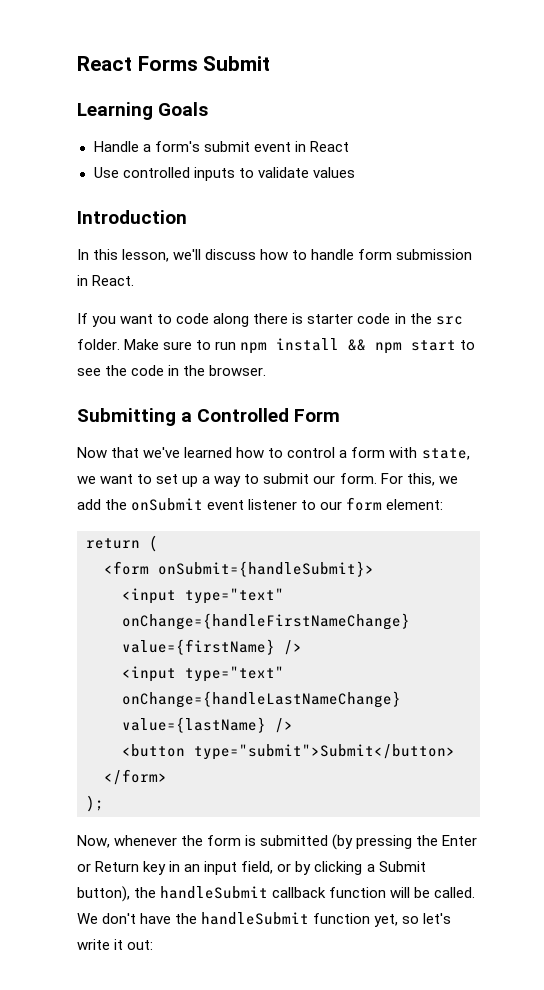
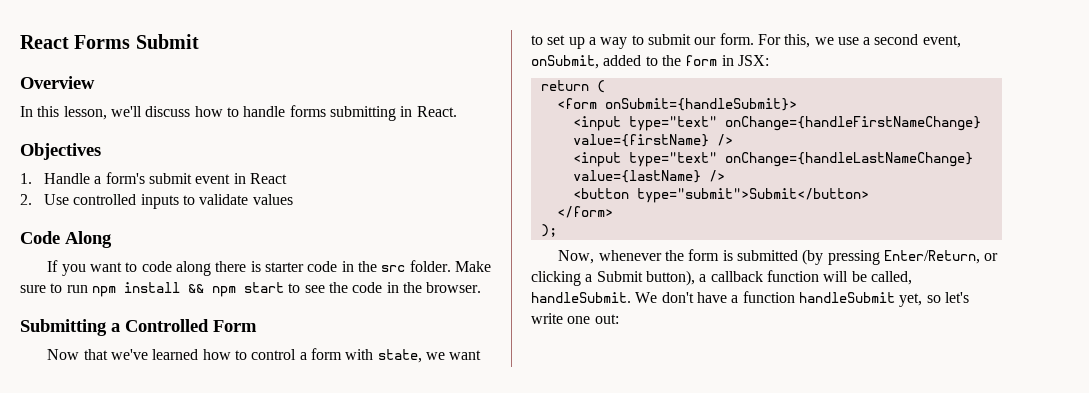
- Learning Goals
- Handle a form's submit event in React
- Use controlled inputs to validate values
- Introduction
+ Overview
- In this lesson, we'll discuss how to handle form submission in React.
+ In this lesson, we'll discuss how to handle forms submitting in React.
+ Objectives
+ 1. Handle a form's submit event in React
+ 2. Use controlled inputs to validate values
+ Code Along
- For this, we add the onSubmit event listener to our form element:
+ For this, we use a second event, onSubmit, added to the form in JSX:
- Now, whenever the form is submitted (by pressing the Enter or Return key in an input field, or by clicking a Submit button), the handleSubmit callback function will be called.
+ Now, whenever the form is submitted (by pressing Enter/Return, or clicking a Submit button), a callback function will be called, handleSubmit.
- We don't have the handleSubmit function yet, so let's write it out:
+ We don't have a function handleSubmit yet, so let's write one out:

